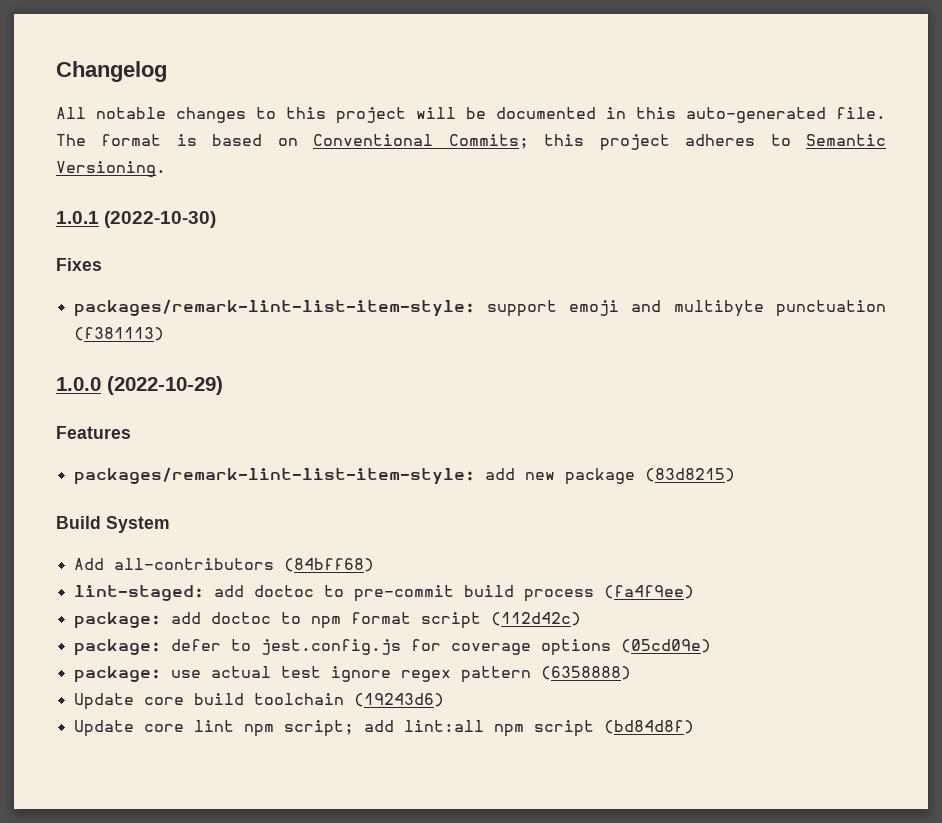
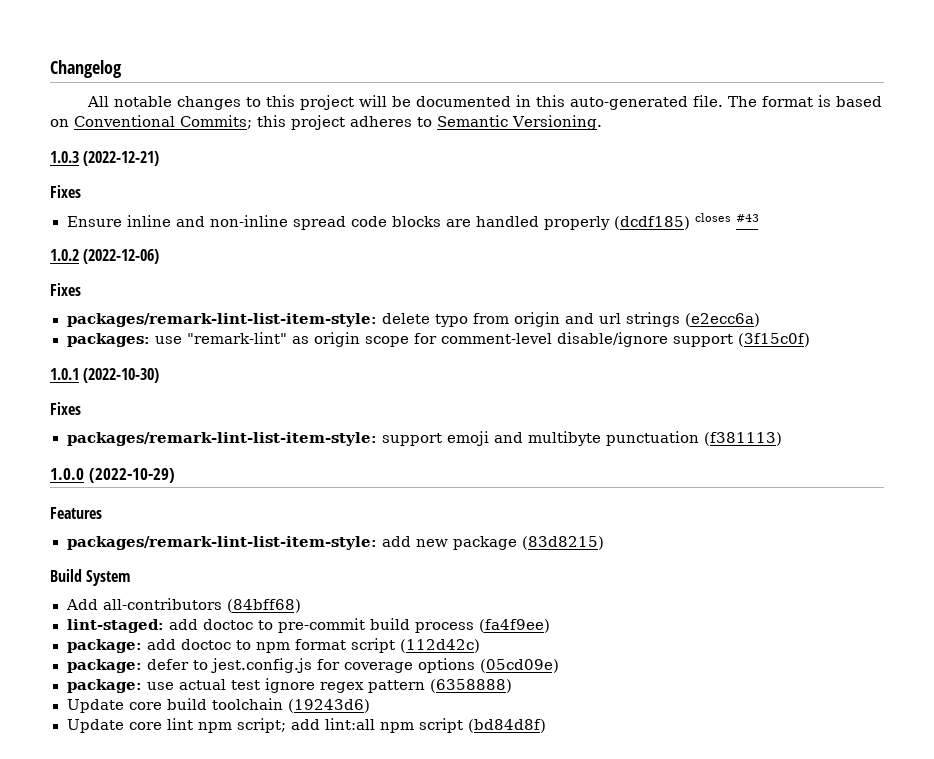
+ 1.0.3 (2022-12-21)
+ Fixes
+ Ensure inline and non-inline spread code blocks are handled properly (dcdf185) closes #43
+ 1.0.2 (2022-12-06)
+ Fixes
+ packages/remark-lint-list-item-style: delete typo from origin and url strings (e2ecc6a)
+ packages: use "remark-lint" as origin scope for comment-level disable/ignore support (3f15c0f)

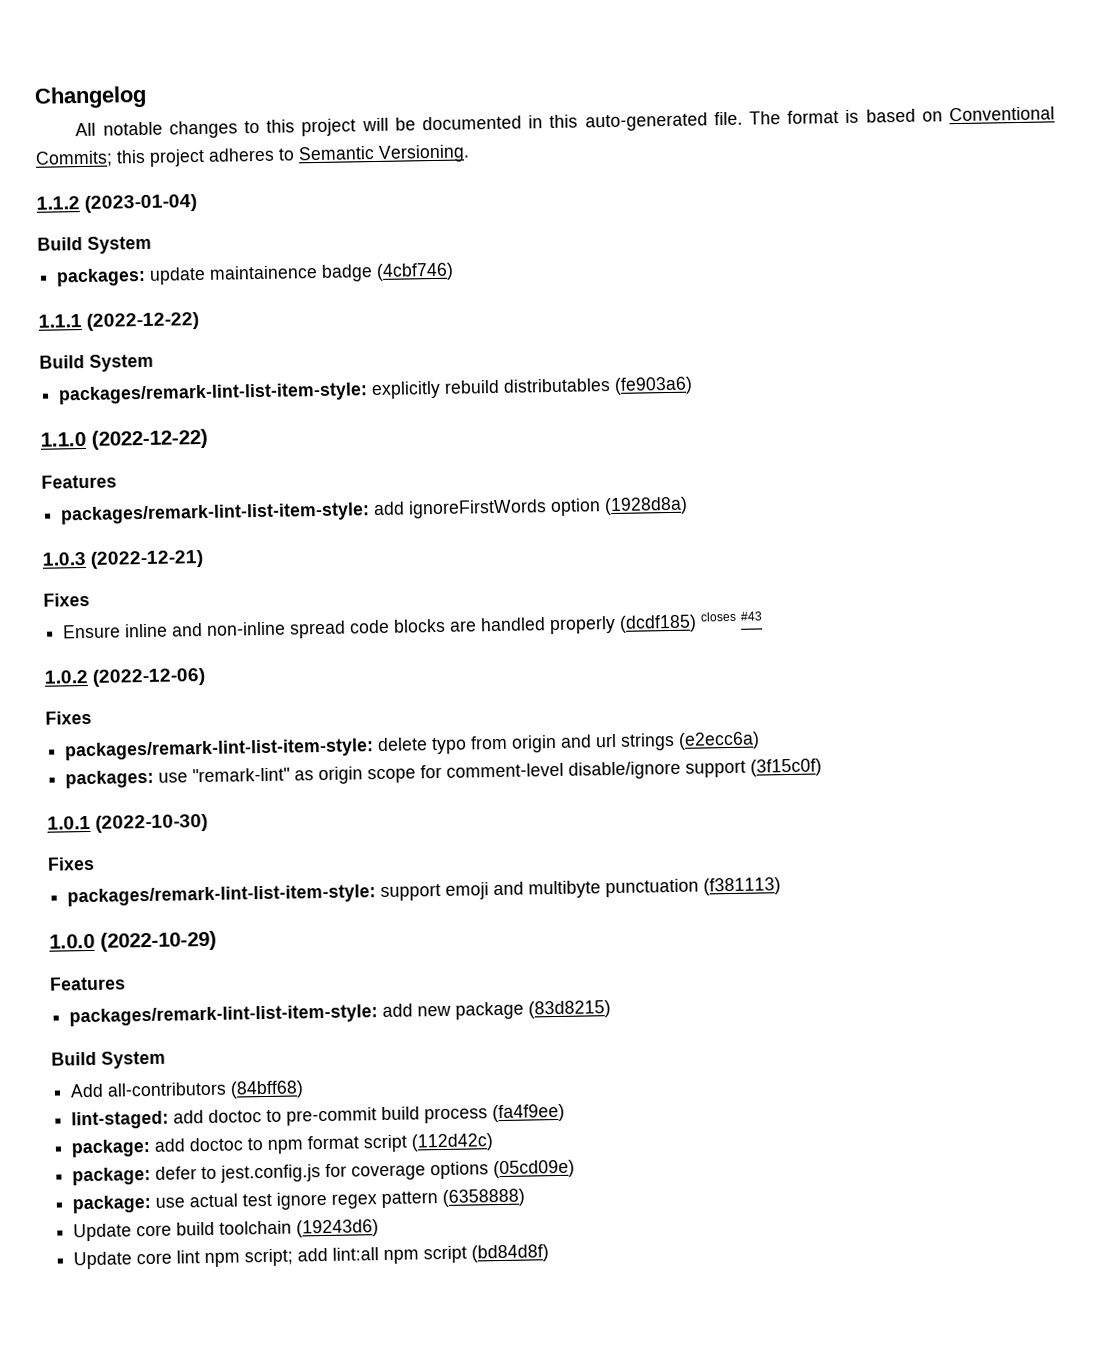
+ 1.1.2 (2023-01-04)
+ Build System
+ packages: update maintainence badge (4cbf746)
+ 1.1.1 (2022-12-22)
+ Build System
+ packages/remark-lint-list-item-style: explicitly rebuild distributables (fe903a6)
+ 1.1.0 (2022-12-22)
+ Features
+ packages/remark-lint-list-item-style: add ignoreFirstWords option (1928d8a)

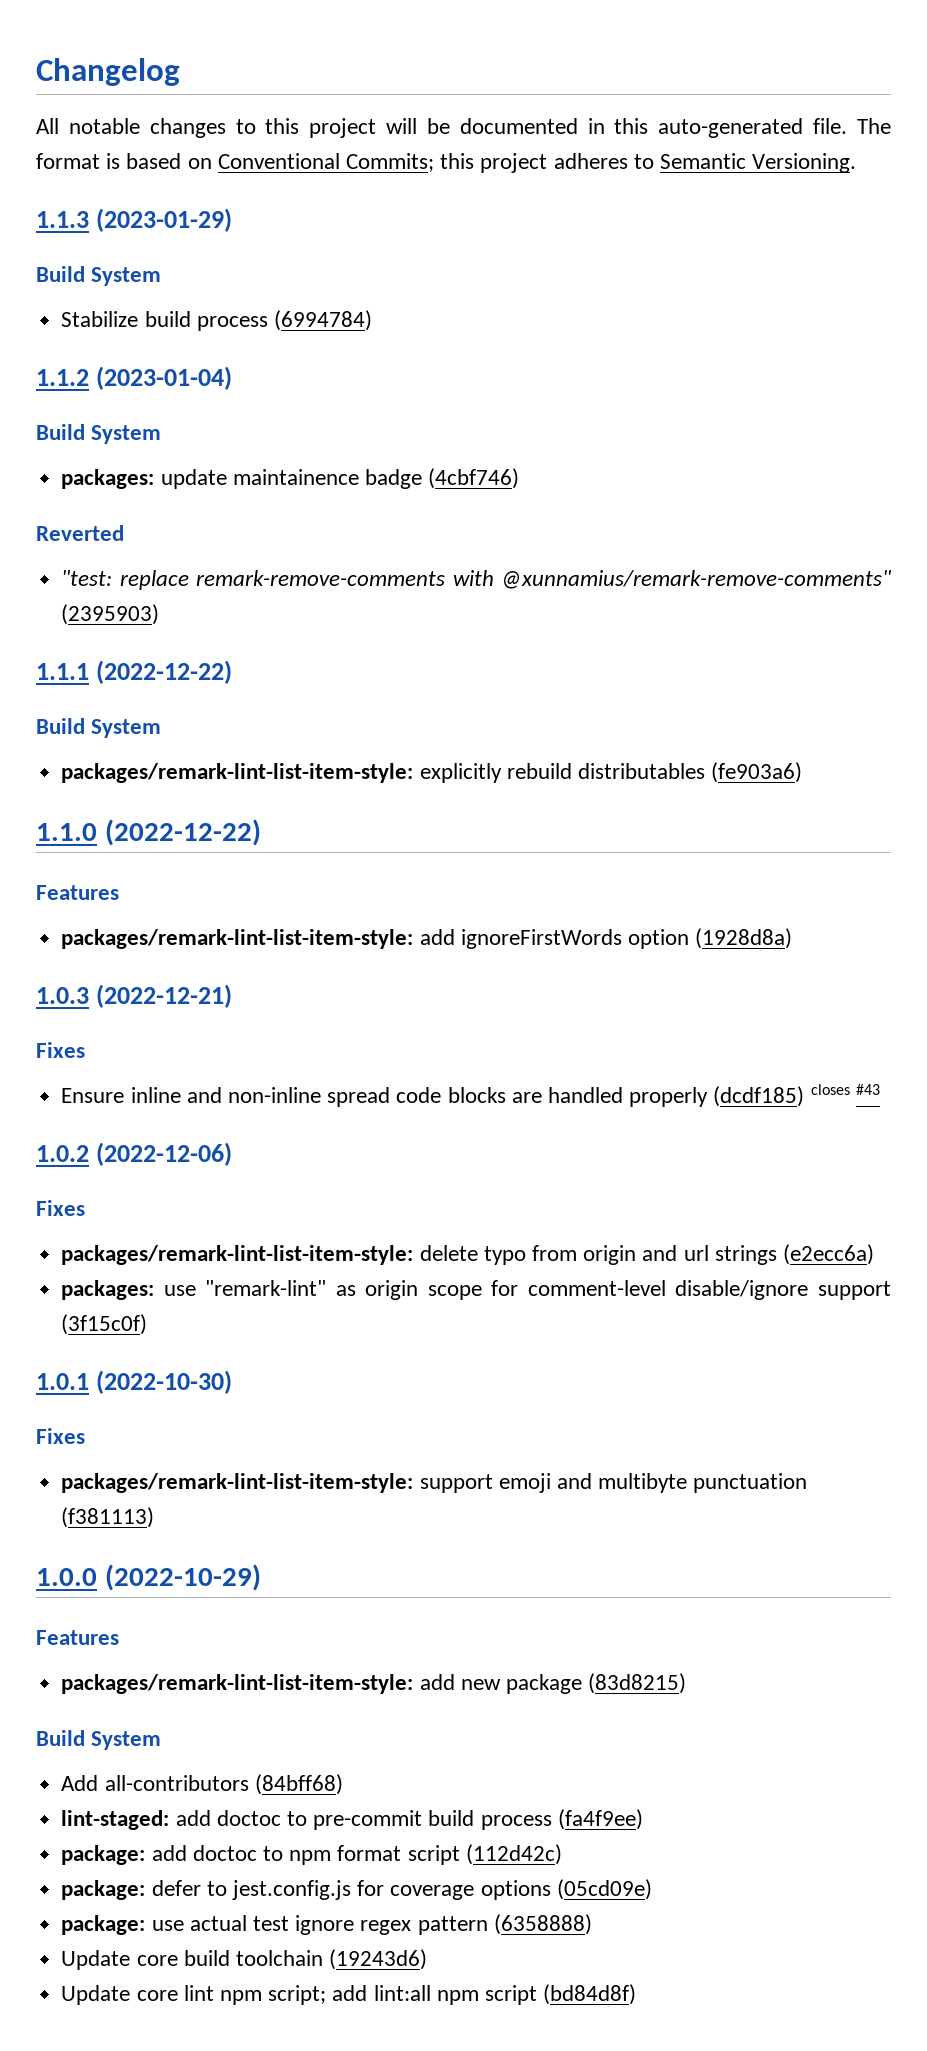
+ 1.1.3 (2023-01-29)
+ Build System
+ Stabilize build process (6994784)
+ Reverted
+ "test: replace remark-remove-comments with @xunnamius/remark-remove-comments" (2395903)

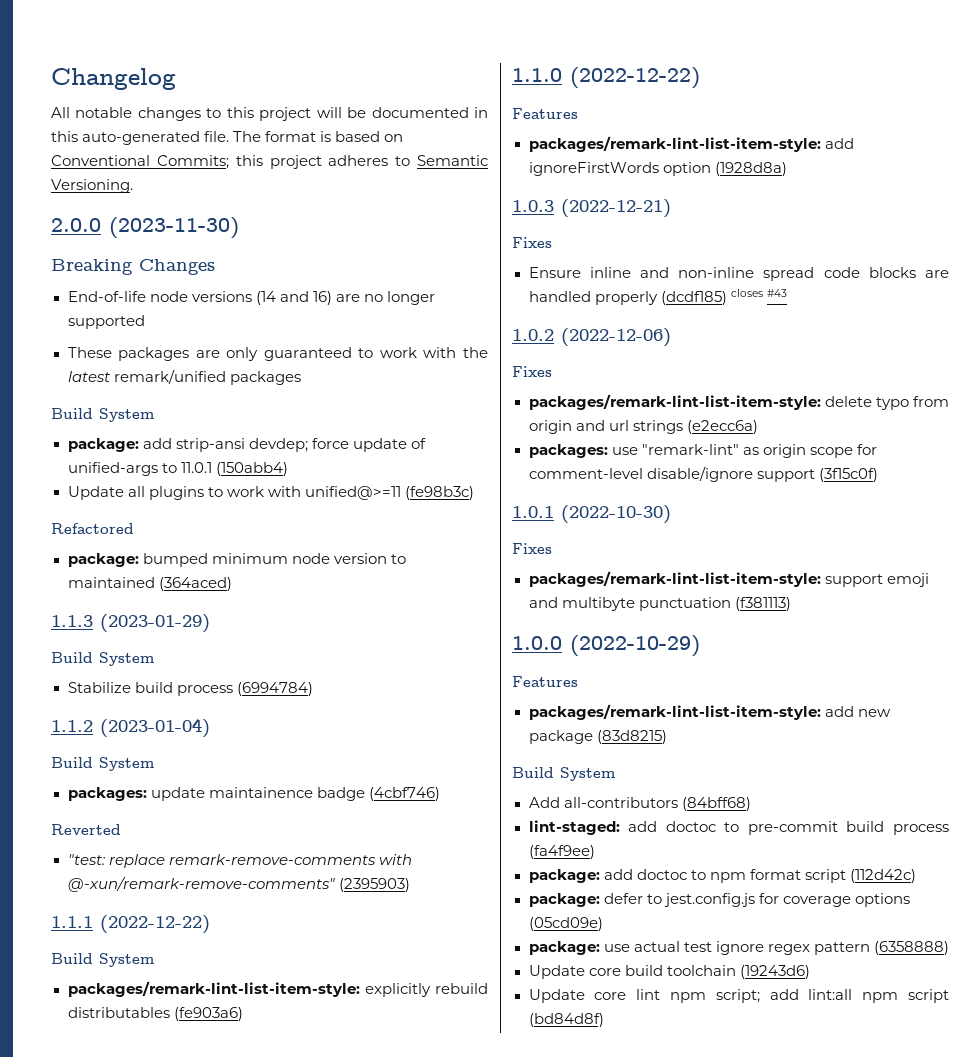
+ 2.0.0 (2023-11-30)
+ Breaking Changes
+ End-of-life node versions (14 and 16) are no longer supported
+ These packages are only guaranteed to work with the latest remark/unified packages
+ Build System
+ package: add strip-ansi devdep; force update of unified-args to 11.0.1 (150abb4)
+ Update all plugins to work with unified@>=11 (fe98b3c)
+ Refactored
+ package: bumped minimum node version to maintained (364aced)
- "test: replace remark-remove-comments with @xunnamius/remark-remove-comments" (2395903)
+ "test: replace remark-remove-comments with @-xun/remark-remove-comments" (2395903)

